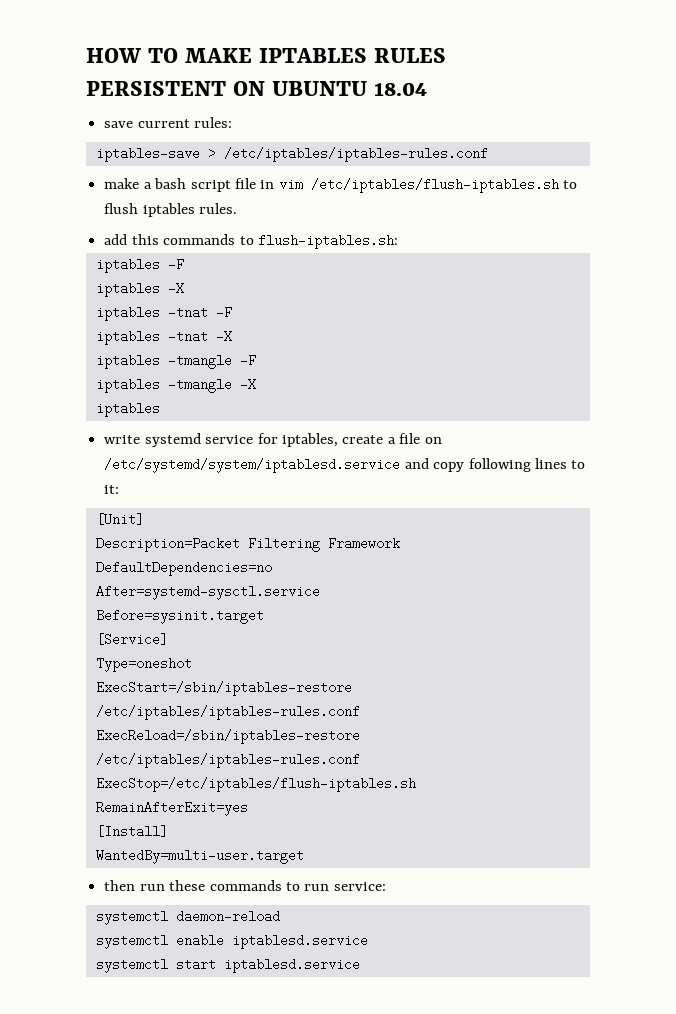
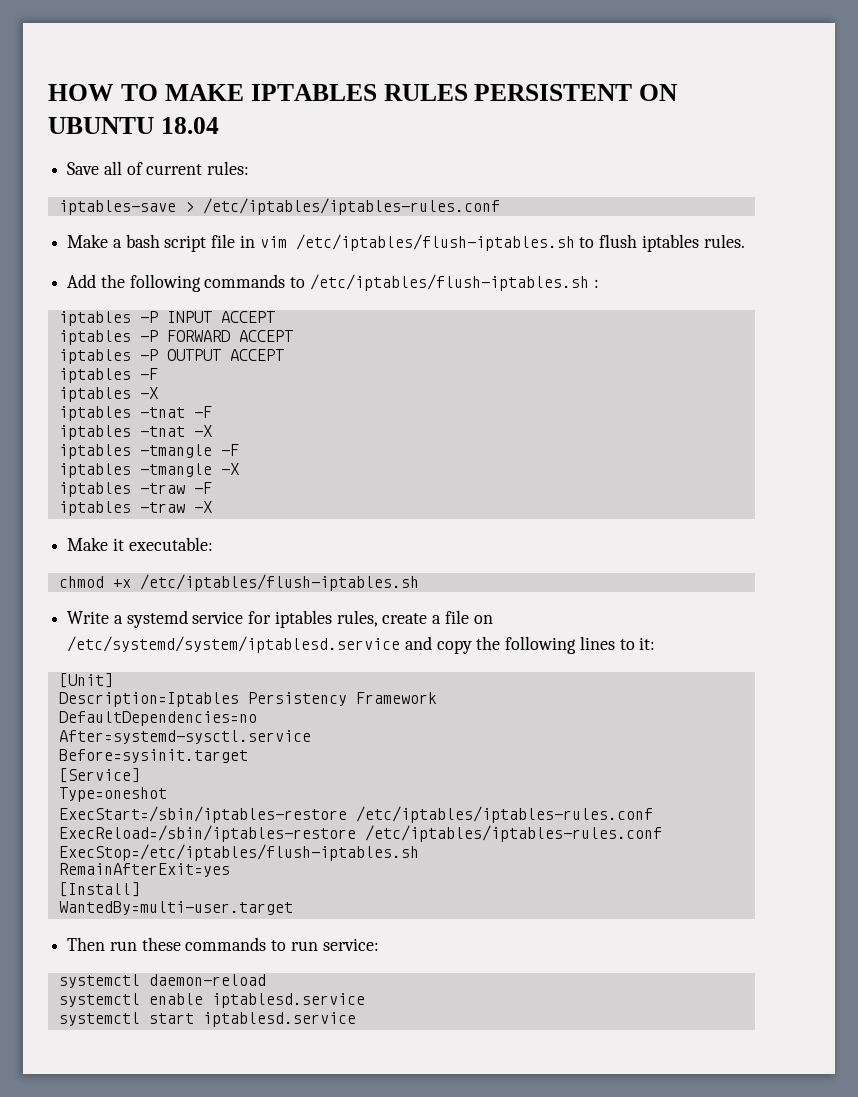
- save current rules:
+ Save all of current rules:
- make a bash script file in vim /etc/iptables/flush-iptables.sh to flush iptables rules.
+ Make a bash script file in vim /etc/iptables/flush-iptables.sh to flush iptables rules.
- add this commands to flush-iptables.sh:
+ Add the following commands to /etc/iptables/flush-iptables.sh :
+ iptables -P INPUT ACCEPT
+ iptables -P FORWARD ACCEPT
+ iptables -P OUTPUT ACCEPT
  iptables -tmangle -X
- iptables
- write systemd service for iptables, create a file on /etc/systemd/system/iptablesd.service and copy following lines to it:
+ iptables -traw -F
+ iptables -traw -X
+ Make it executable:
+ chmod +x /etc/iptables/flush-iptables.sh
+ Write a systemd service for iptables rules, create a file on /etc/systemd/system/iptablesd.service and copy the following lines to it:
- Description=Packet Filtering Framework
+ Description=Iptables Persistency Framework
- then run these commands to run service:
+ Then run these commands to run service:

